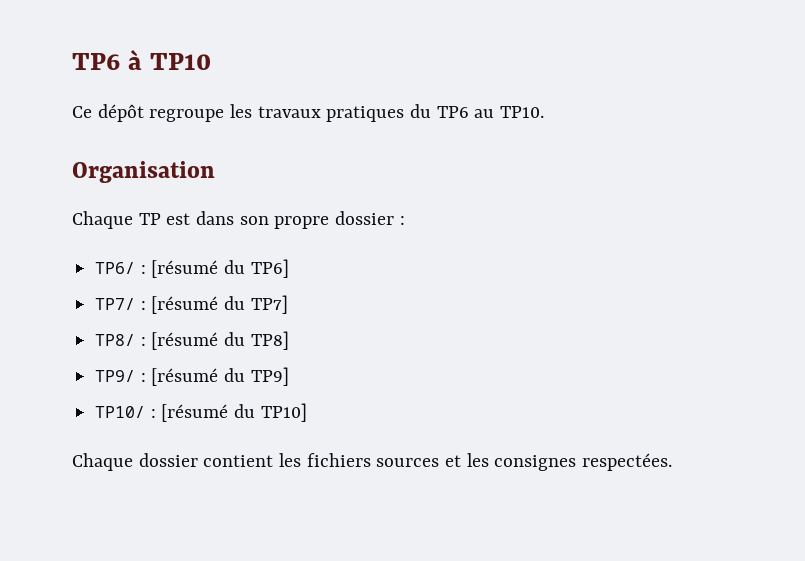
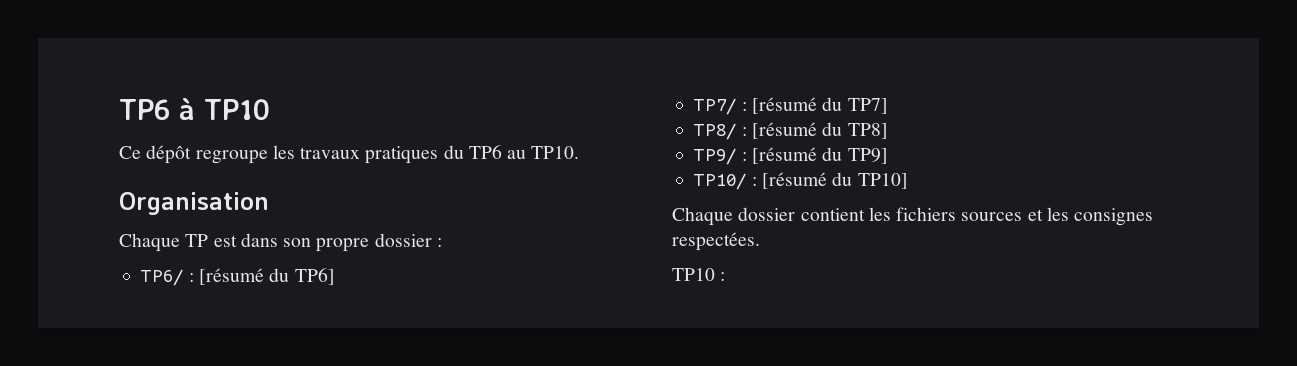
+ TP10 :

